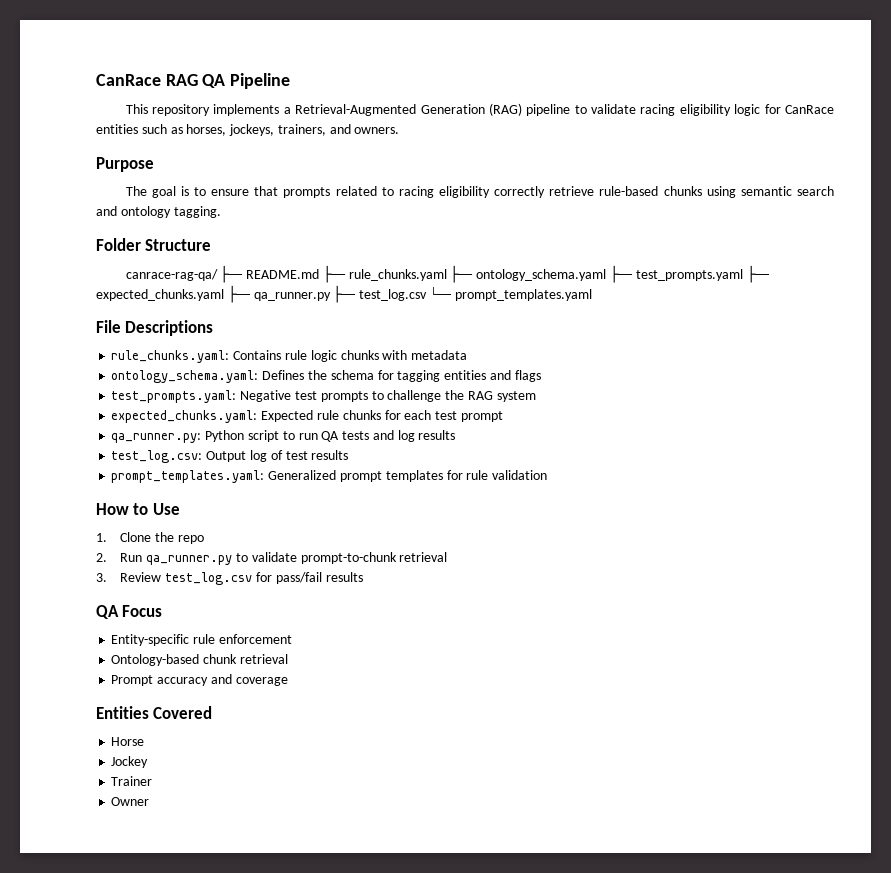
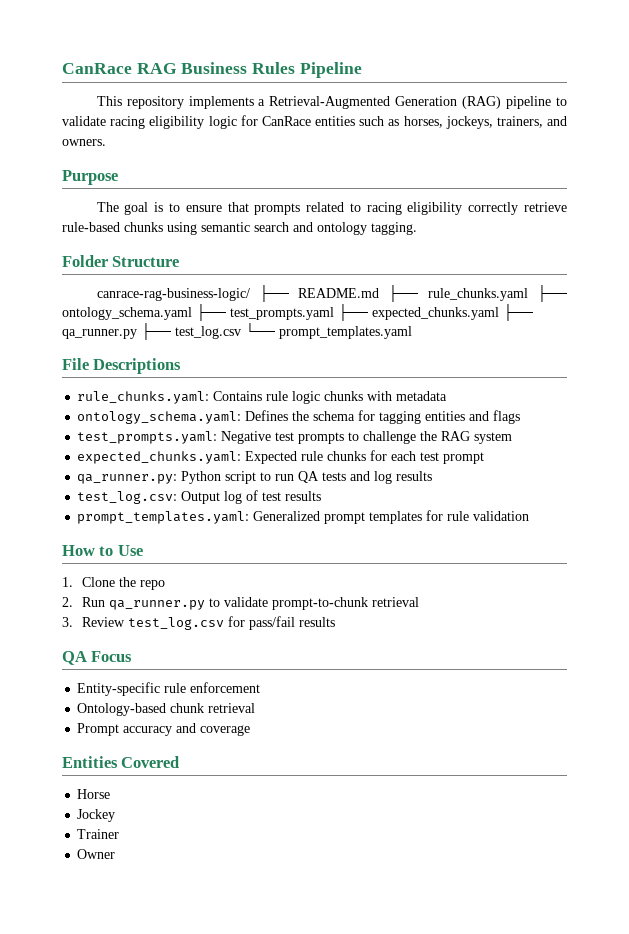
- CanRace RAG QA Pipeline
+ CanRace RAG Business Rules Pipeline
- canrace-rag-qa/ ├── README.md ├── rule_chunks.yaml ├── ontology_schema.yaml ├── test_prompts.yaml ├── expected_chunks.yaml ├── qa_runner.py ├── test_log.csv └── prompt_templates.yaml
+ canrace-rag-business-logic/ ├── README.md ├── rule_chunks.yaml ├── ontology_schema.yaml ├── test_prompts.yaml ├── expected_chunks.yaml ├── qa_runner.py ├── test_log.csv └── prompt_templates.yaml

